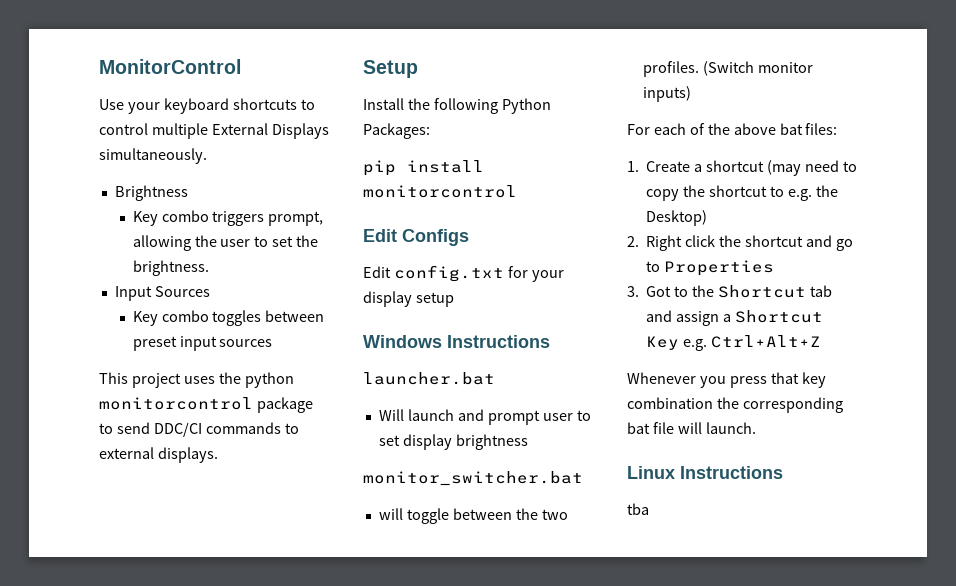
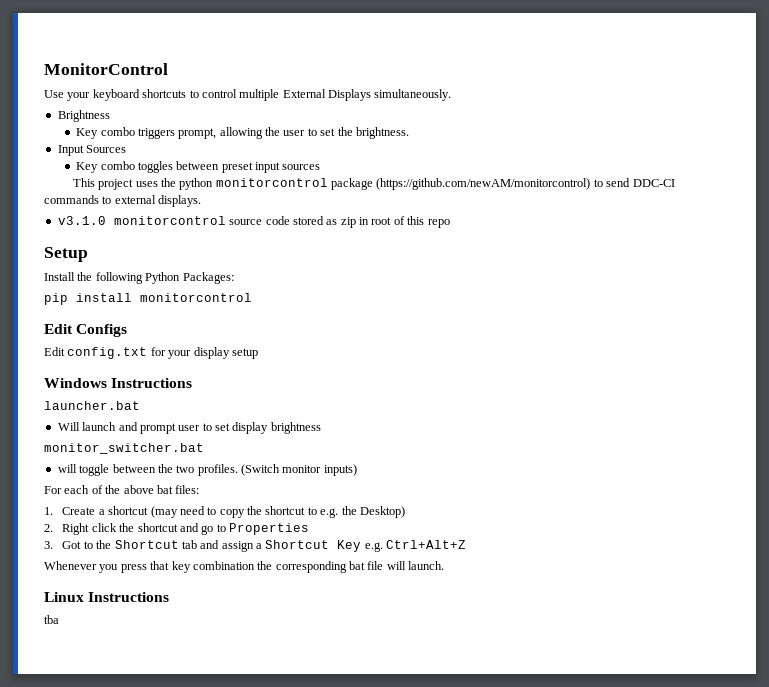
- This project uses the python monitorcontrol package to send DDC/CI commands to external displays.
+ This project uses the python monitorcontrol package (https://github.com/newAM/monitorcontrol) to send DDC-CI commands to external displays.
+ v3.1.0 monitorcontrol source code stored as zip in root of this repo

